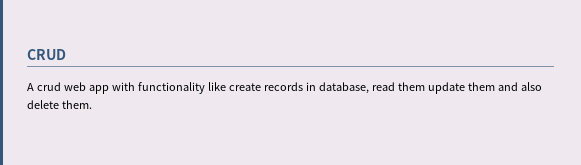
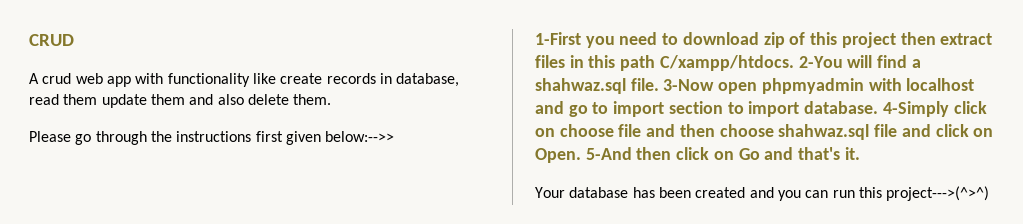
+ Please go through the instructions first given below:-->>
+ 1-First you need to download zip of this project then extract files in this path C/xampp/htdocs. 2-You will find a shahwaz.sql file. 3-Now open phpmyadmin with localhost and go to import section to import database. 4-Simply click on choose file and then choose shahwaz.sql file and click on Open. 5-And then click on Go and that's it.
+ Your database has been created and you can run this project--->(^>^)

